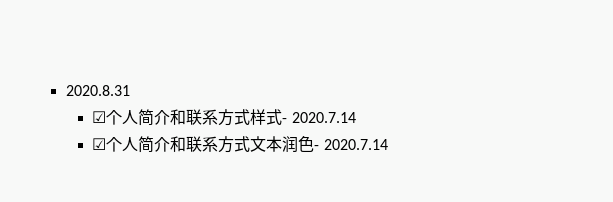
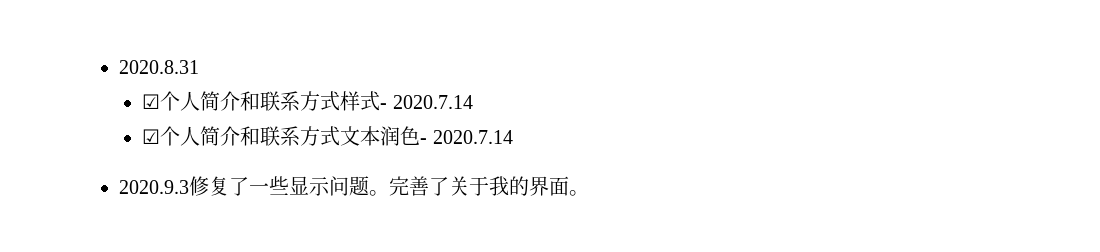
+ 2020.9.3修复了一些显示问题。完善了关于我的界面。

